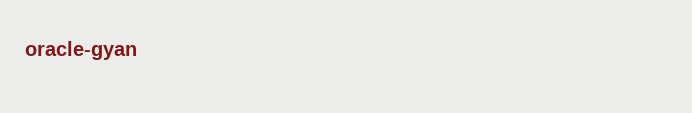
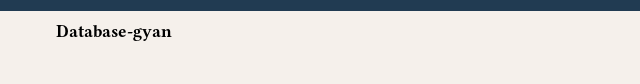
- oracle-gyan
+ Database-gyan

